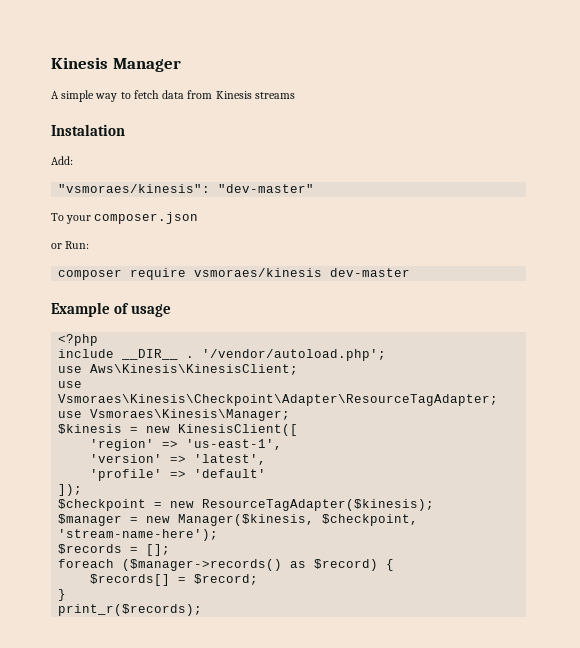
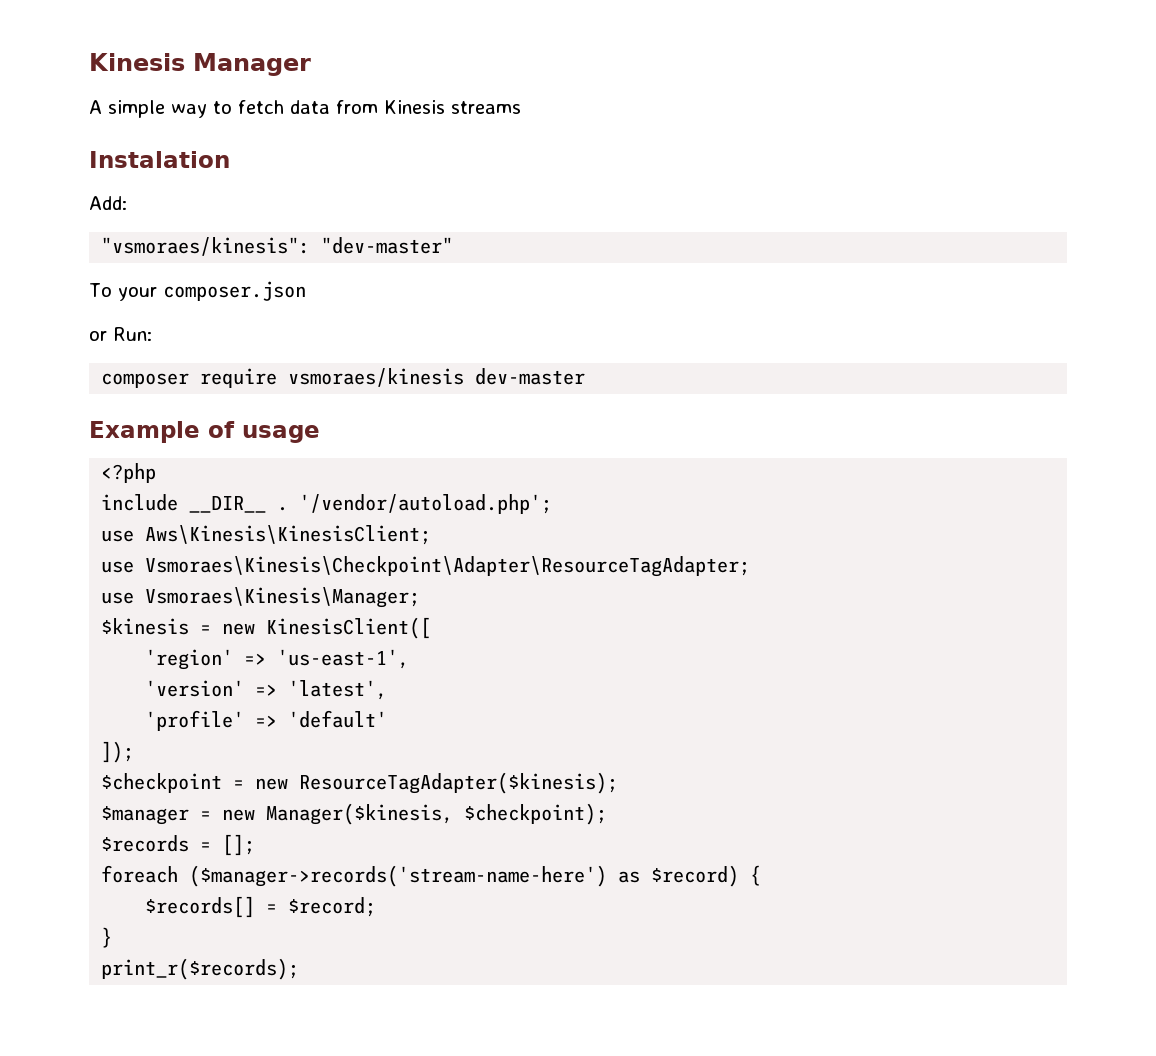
- $manager = new Manager($kinesis, $checkpoint, 'stream-name-here');
+ $manager = new Manager($kinesis, $checkpoint);
- foreach ($manager->records() as $record) {
+ foreach ($manager->records('stream-name-here') as $record) {

